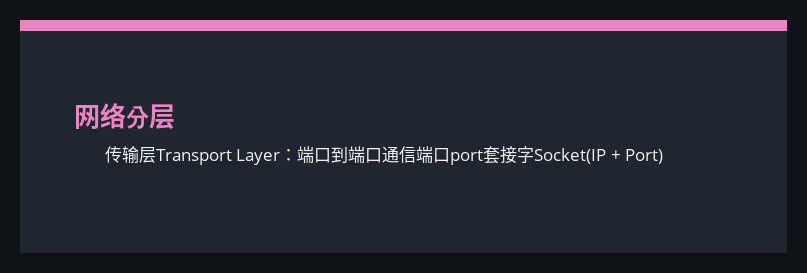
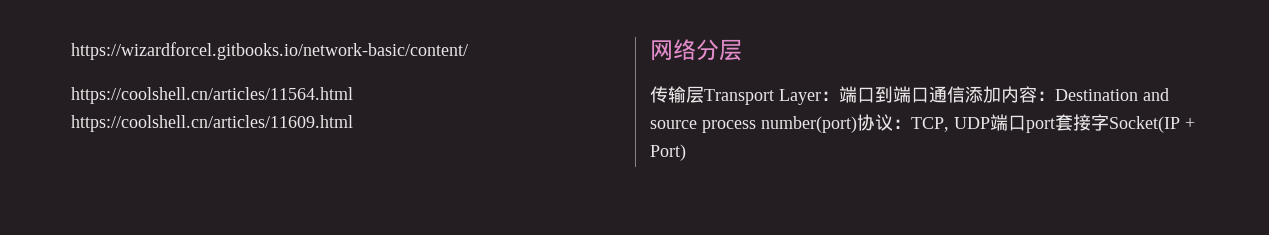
+ https://wizardforcel.gitbooks.io/network-basic/content/
+ https://coolshell.cn/articles/11564.html https://coolshell.cn/articles/11609.html
- 传输层Transport Layer：端口到端口通信端口port套接字Socket(IP + Port)
+ 传输层Transport Layer：端口到端口通信添加内容：Destination and source process number(port)协议：TCP, UDP端口port套接字Socket(IP + Port)

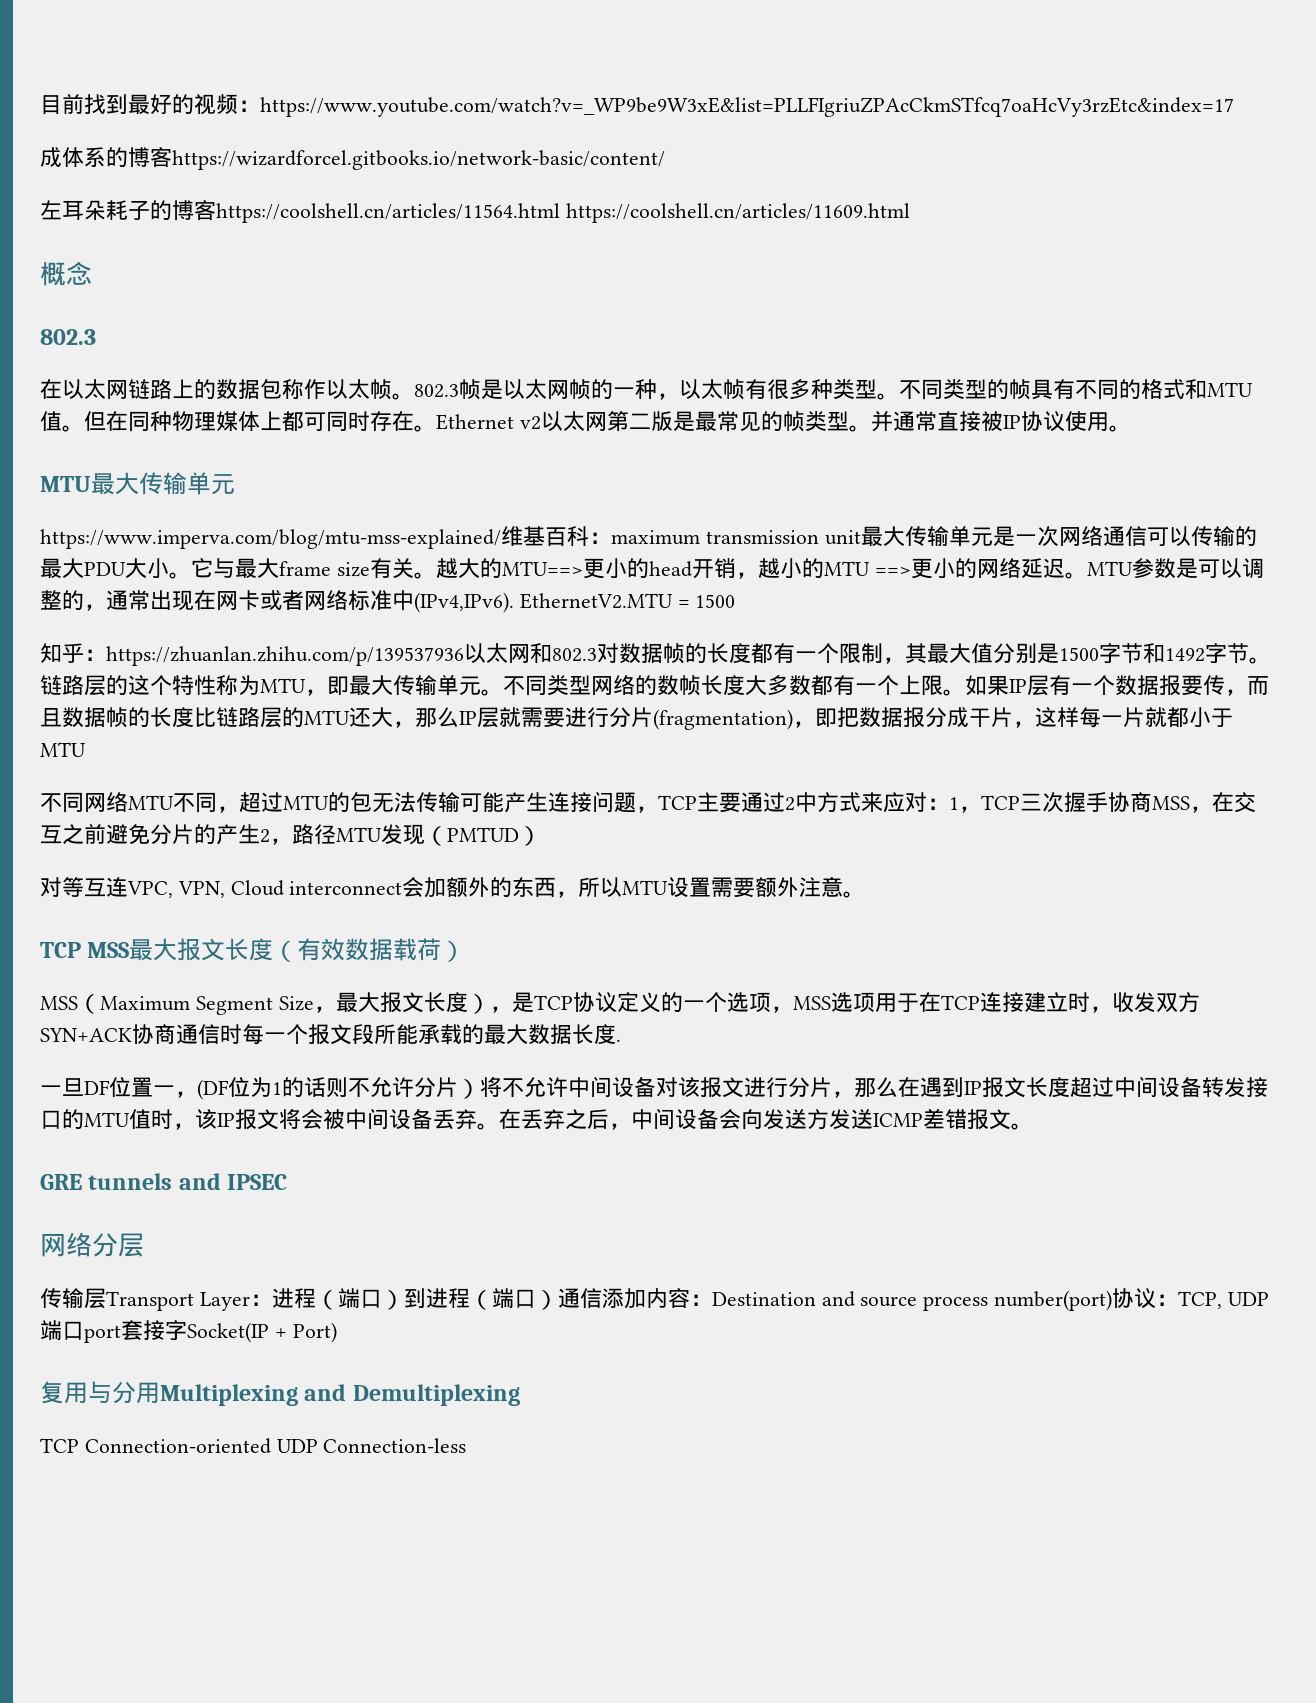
- https://wizardforcel.gitbooks.io/network-basic/content/
- https://coolshell.cn/articles/11564.html https://coolshell.cn/articles/11609.html
+ 目前找到最好的视频：https://www.youtube.com/watch?v=_WP9be9W3xE&list=PLLFIgriuZPAcCkmSTfcq7oaHcVy3rzEtc&index=17
+ 成体系的博客https://wizardforcel.gitbooks.io/network-basic/content/
+ 左耳朵耗子的博客https://coolshell.cn/articles/11564.html https://coolshell.cn/articles/11609.html
+ 概念
+ 802.3
+ 在以太网链路上的数据包称作以太帧。802.3帧是以太网帧的一种，以太帧有很多种类型。不同类型的帧具有不同的格式和MTU值。但在同种物理媒体上都可同时存在。Ethernet v2以太网第二版是最常见的帧类型。并通常直接被IP协议使用。
+ MTU最大传输单元
+ https://www.imperva.com/blog/mtu-mss-explained/维基百科：maximum transmission unit最大传输单元是一次网络通信可以传输的最大PDU大小。它与最大frame size有关。越大的MTU==>更小的head开销，越小的MTU ==>更小的网络延迟。MTU参数是可以调整的，通常出现在网卡或者网络标准中(IPv4,IPv6). EthernetV2.MTU = 1500
+ 知乎：https://zhuanlan.zhihu.com/p/139537936以太网和802.3对数据帧的长度都有一个限制，其最大值分别是1500字节和1492字节。链路层的这个特性称为MTU，即最大传输单元。不同类型网络的数帧长度大多数都有一个上限。如果IP层有一个数据报要传，而且数据帧的长度比链路层的MTU还大，那么IP层就需要进行分片(fragmentation)，即把数据报分成干片，这样每一片就都小于MTU
+ 不同网络MTU不同，超过MTU的包无法传输可能产生连接问题，TCP主要通过2中方式来应对：1，TCP三次握手协商MSS，在交互之前避免分片的产生2，路径MTU发现（PMTUD）
+ 对等互连VPC, VPN, Cloud interconnect会加额外的东西，所以MTU设置需要额外注意。
+ TCP MSS最大报文长度（有效数据载荷）
+ MSS（Maximum Segment Size，最大报文长度），是TCP协议定义的一个选项，MSS选项用于在TCP连接建立时，收发双方SYN+ACK协商通信时每一个报文段所能承载的最大数据长度.
+ 一旦DF位置一，(DF位为1的话则不允许分片）将不允许中间设备对该报文进行分片，那么在遇到IP报文长度超过中间设备转发接口的MTU值时，该IP报文将会被中间设备丢弃。在丢弃之后，中间设备会向发送方发送ICMP差错报文。
+ GRE tunnels and IPSEC
- 传输层Transport Layer：端口到端口通信添加内容：Destination and source process number(port)协议：TCP, UDP端口port套接字Socket(IP + Port)
+ 传输层Transport Layer：进程（端口）到进程（端口）通信添加内容：Destination and source process number(port)协议：TCP, UDP端口port套接字Socket(IP + Port)
+ 复用与分用Multiplexing and Demultiplexing
+ TCP Connection-oriented UDP Connection-less

